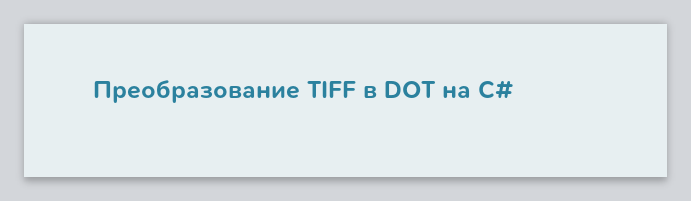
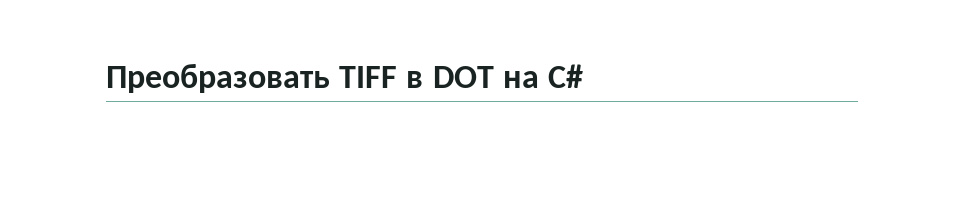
- Преобразование TIFF в DOT на C#
+ Преобразовать TIFF в DOT на C#

